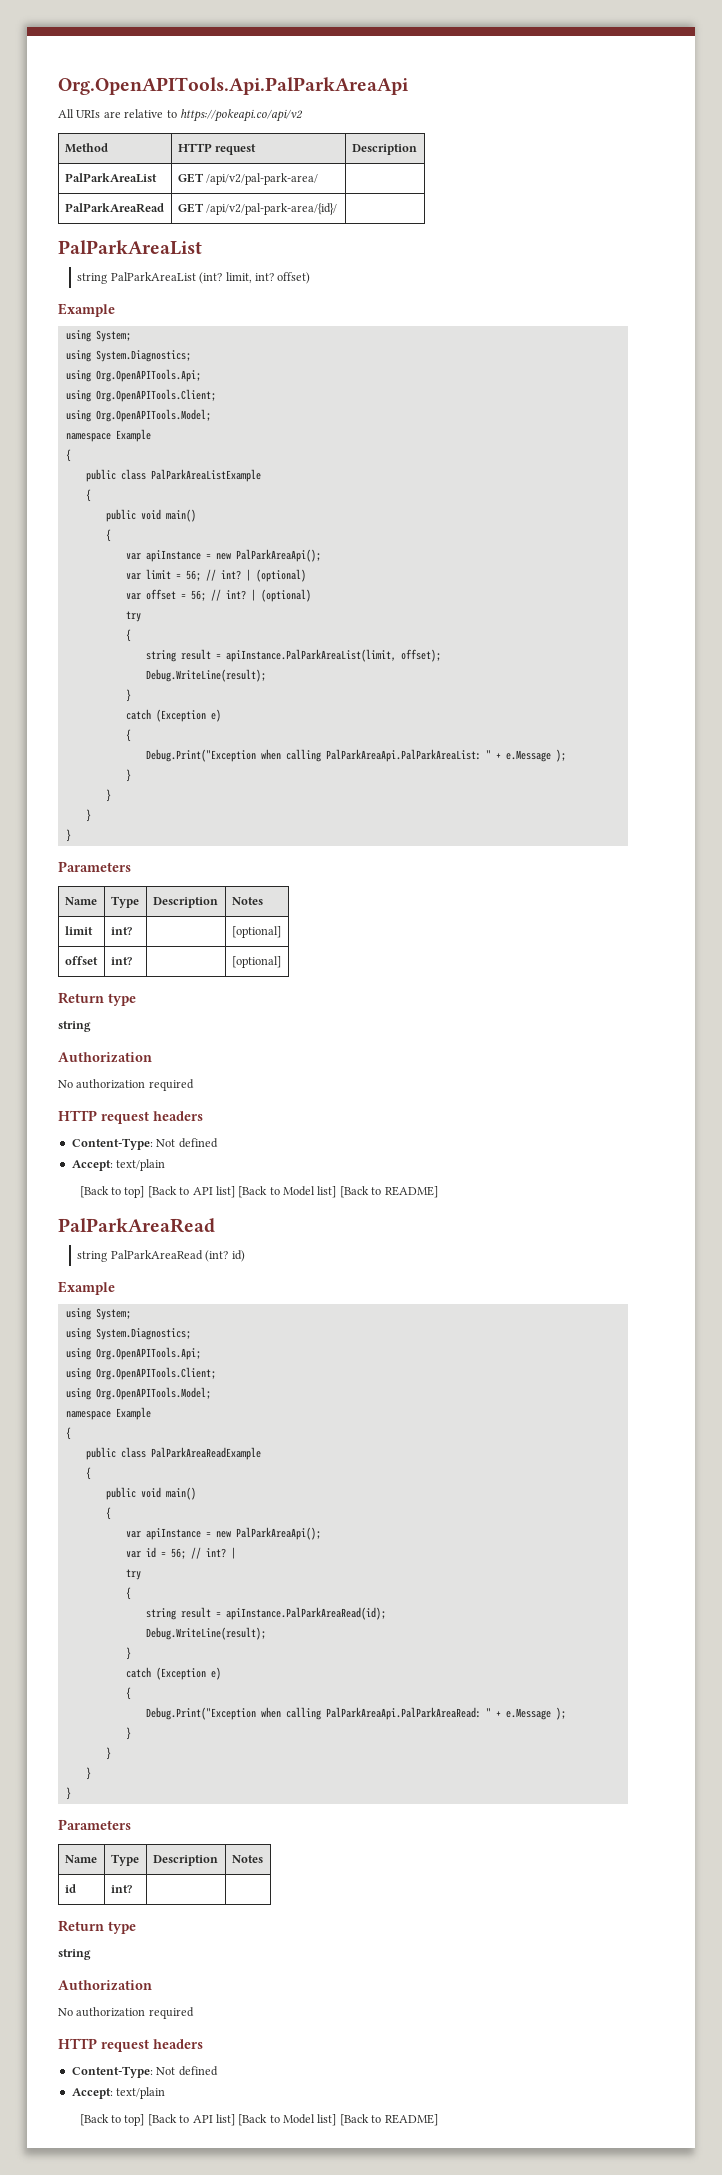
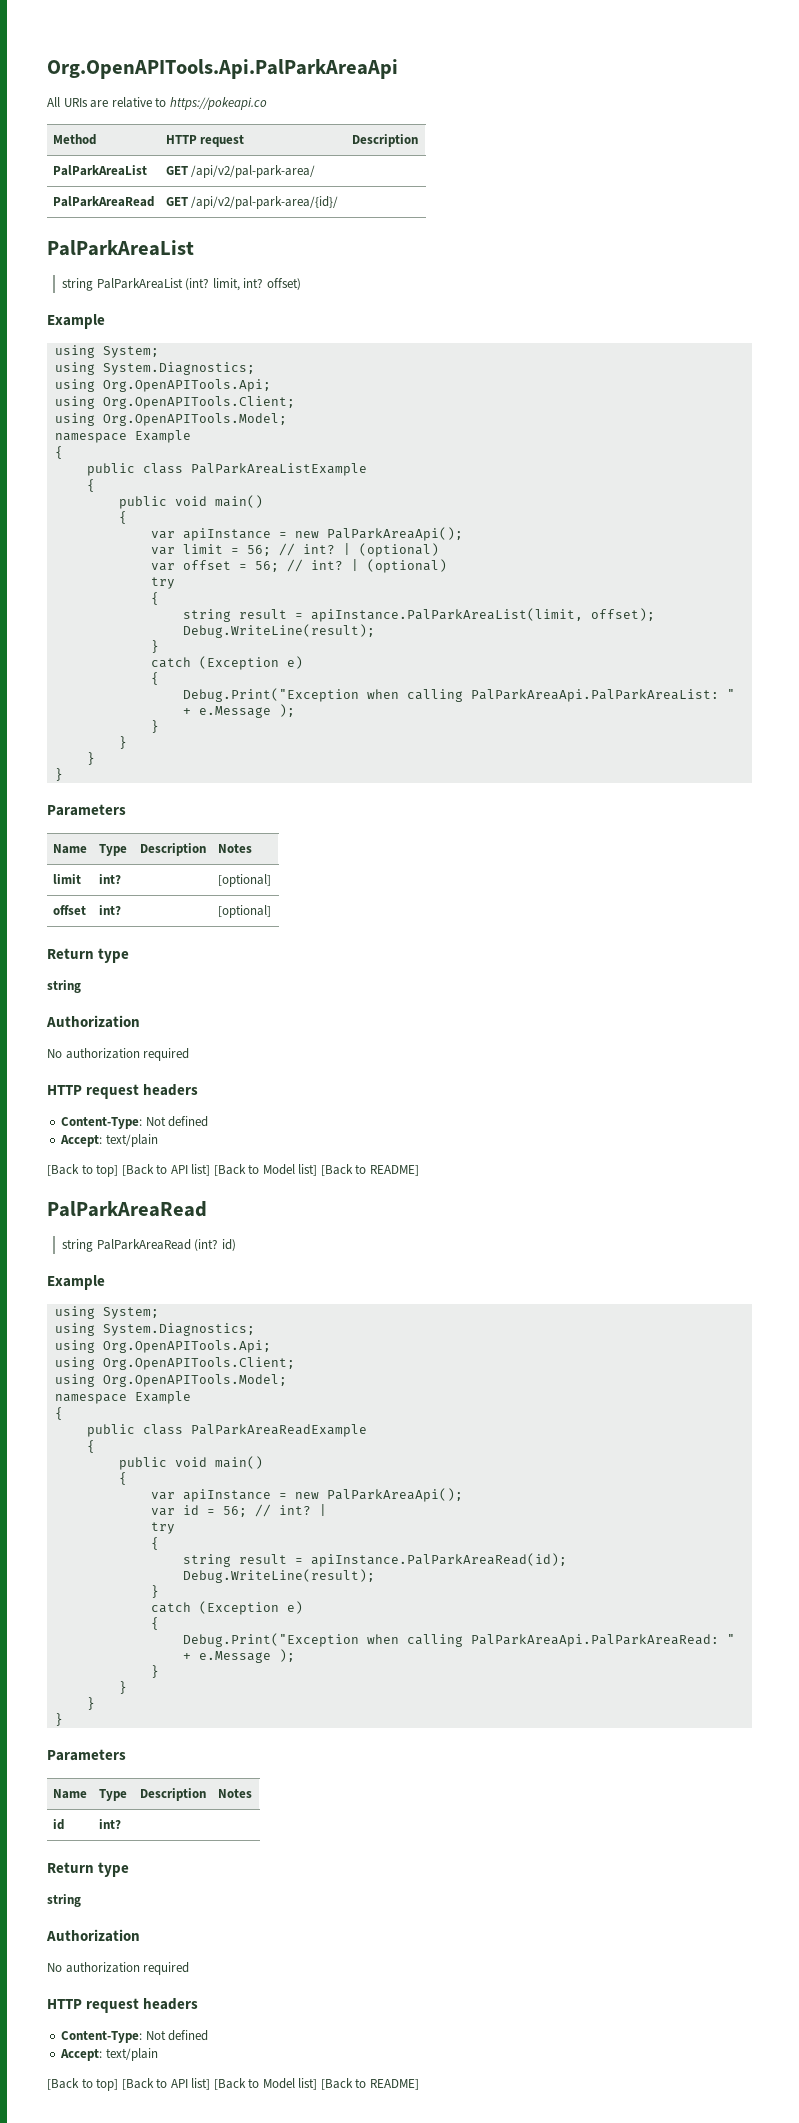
- All URIs are relative to https://pokeapi.co/api/v2
+ All URIs are relative to https://pokeapi.co

